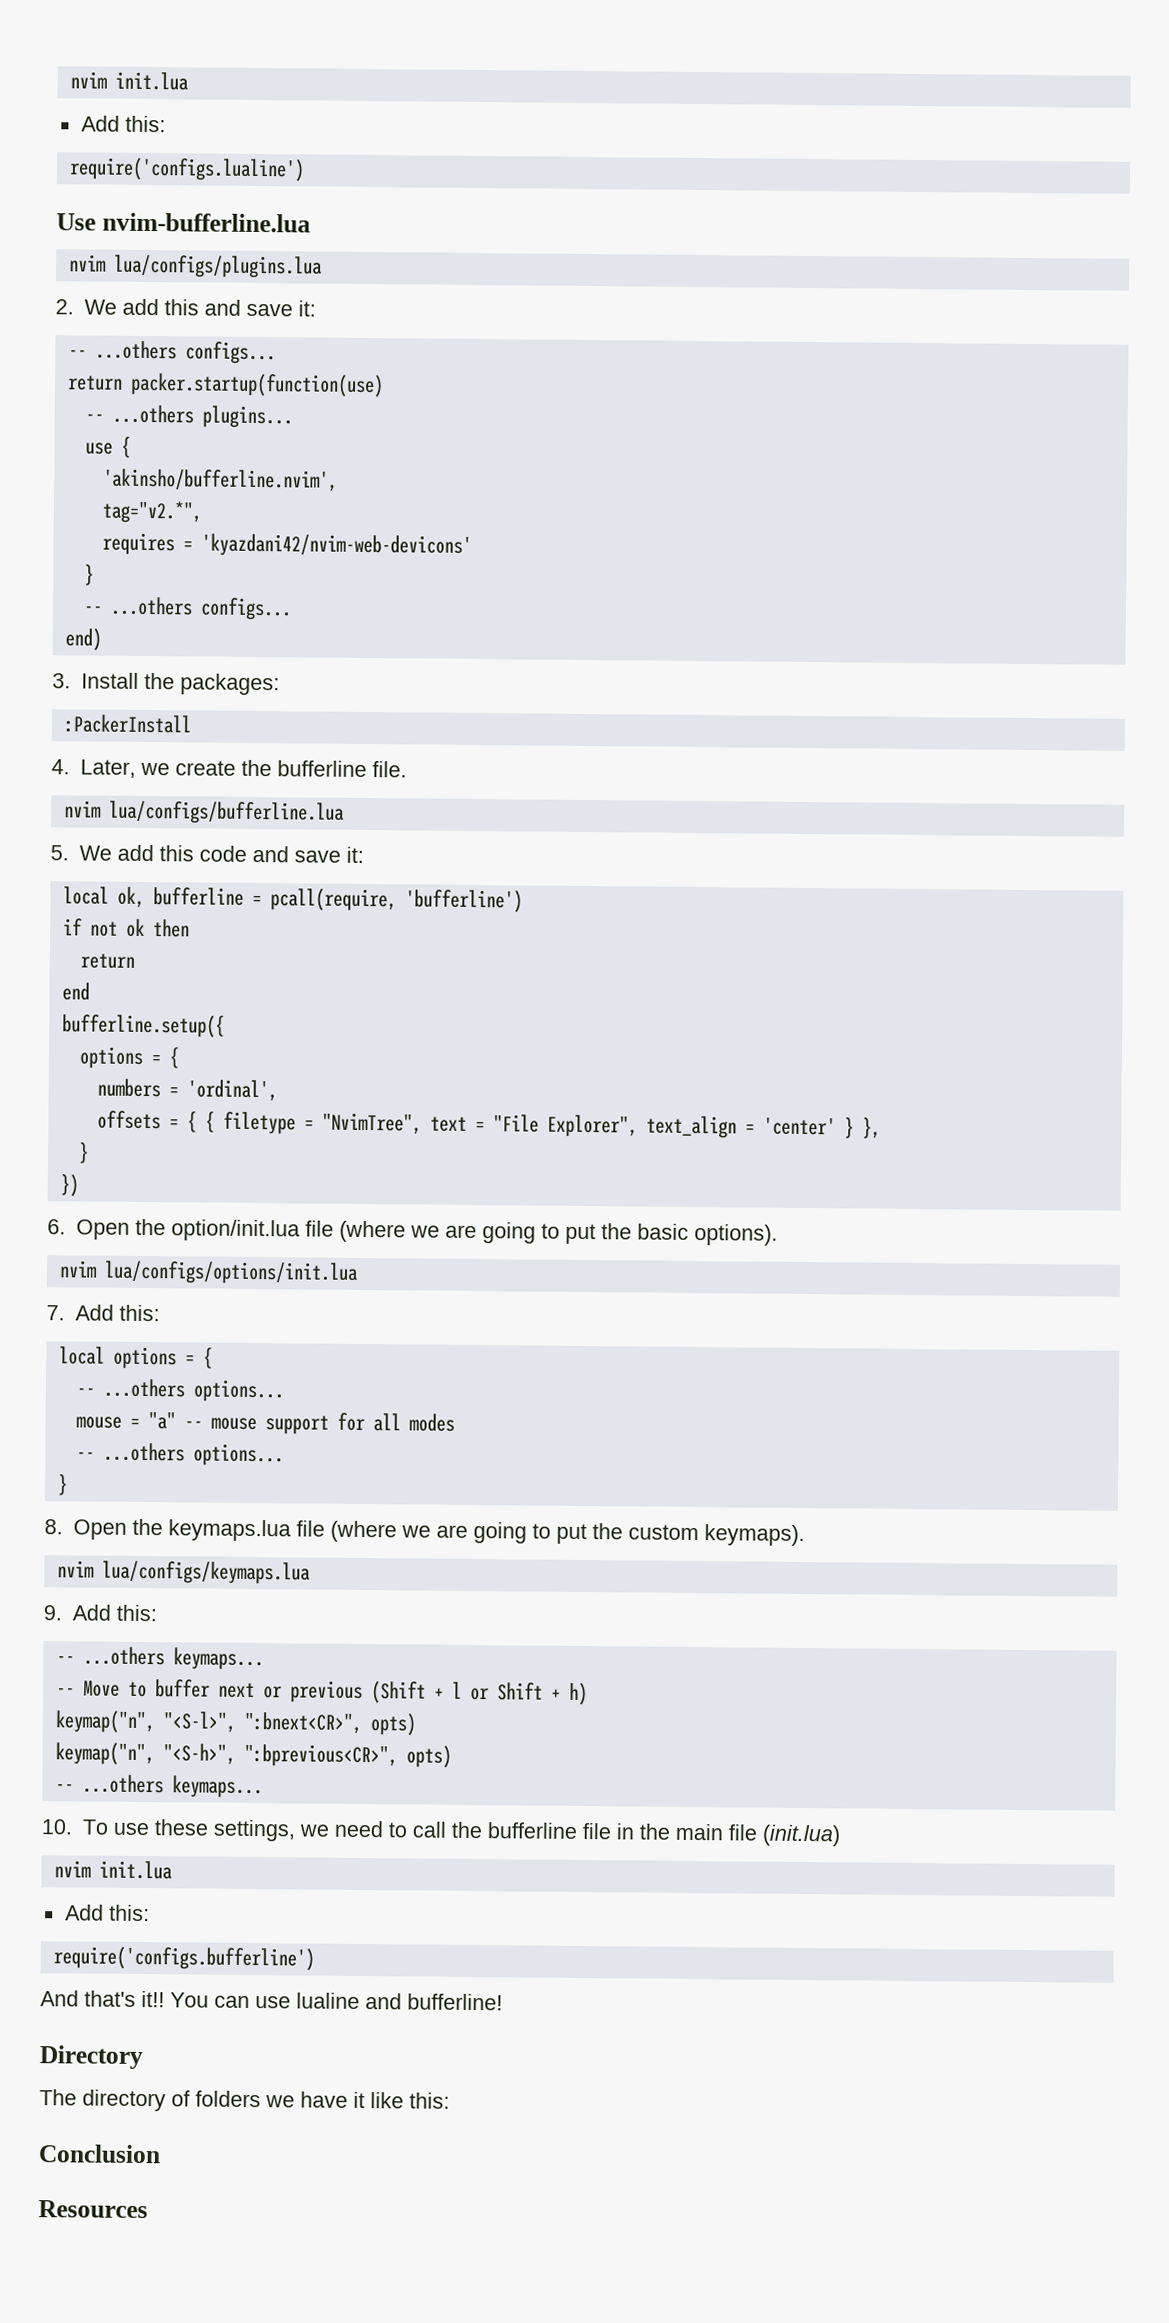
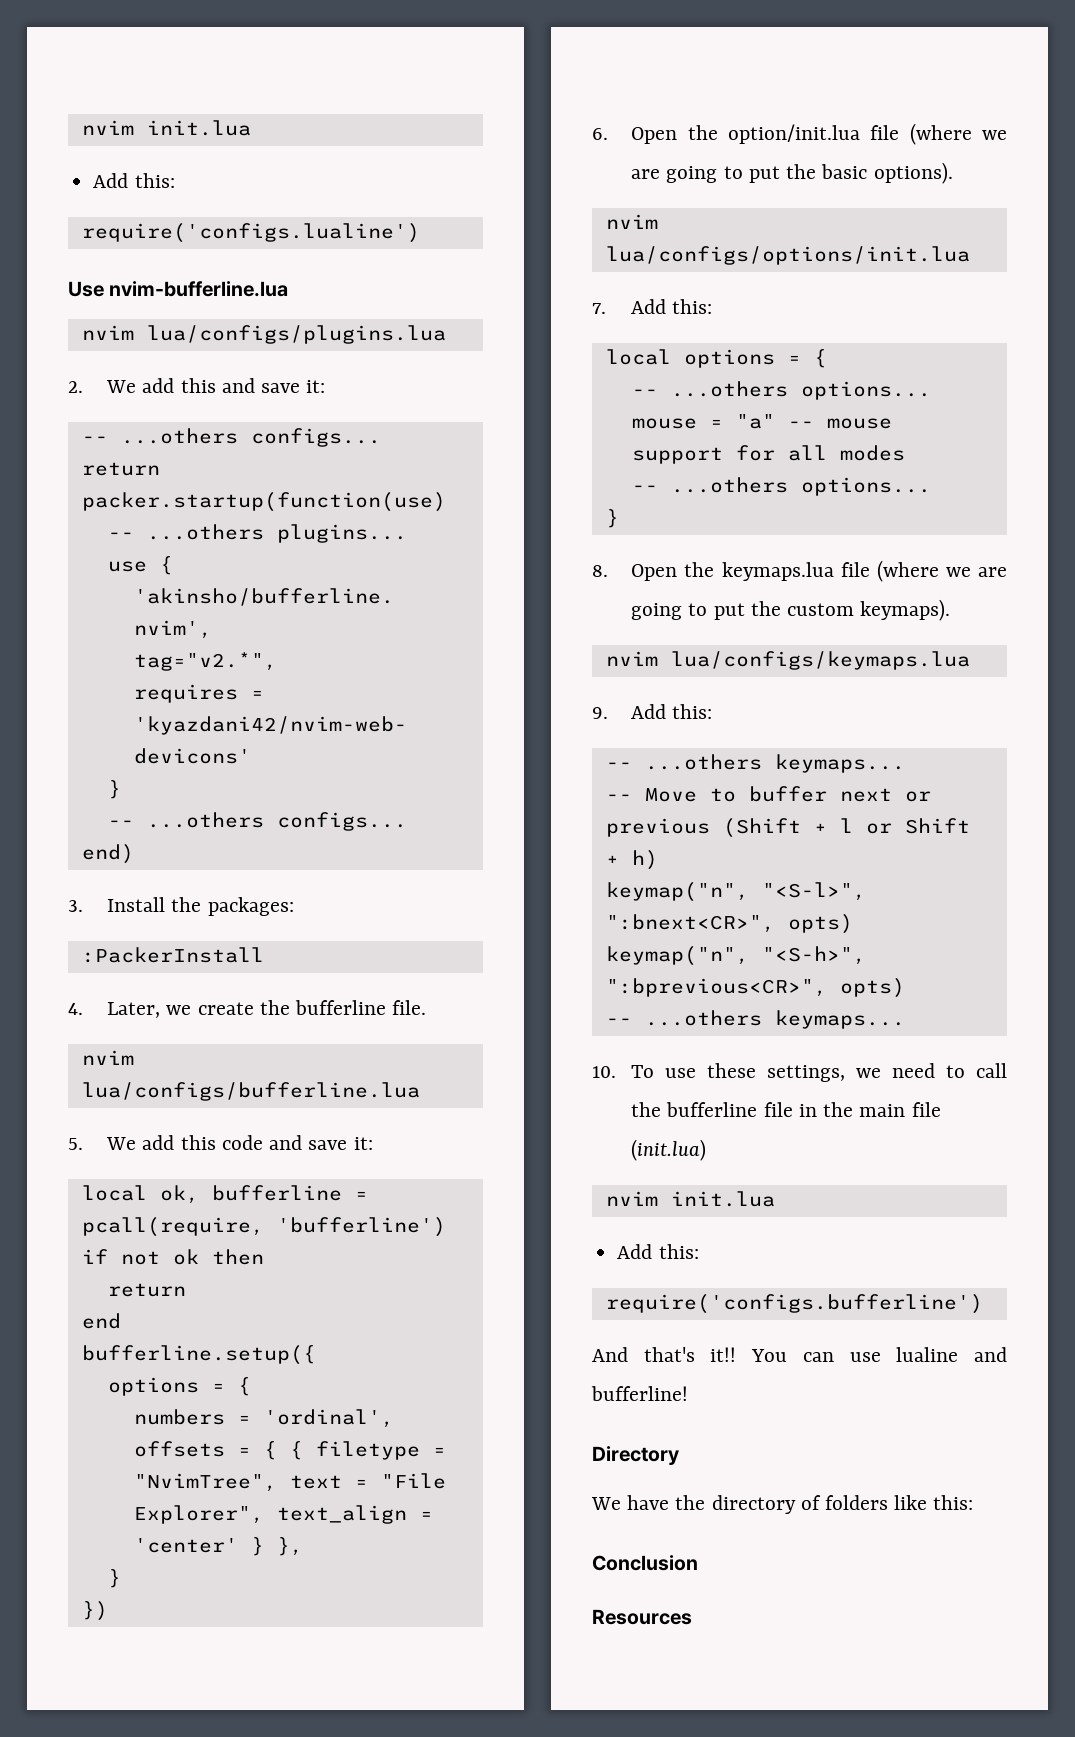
- The directory of folders we have it like this:
+ We have the directory of folders like this:

